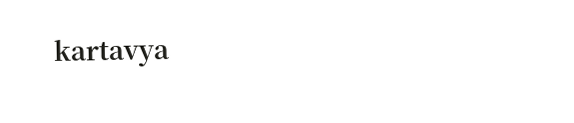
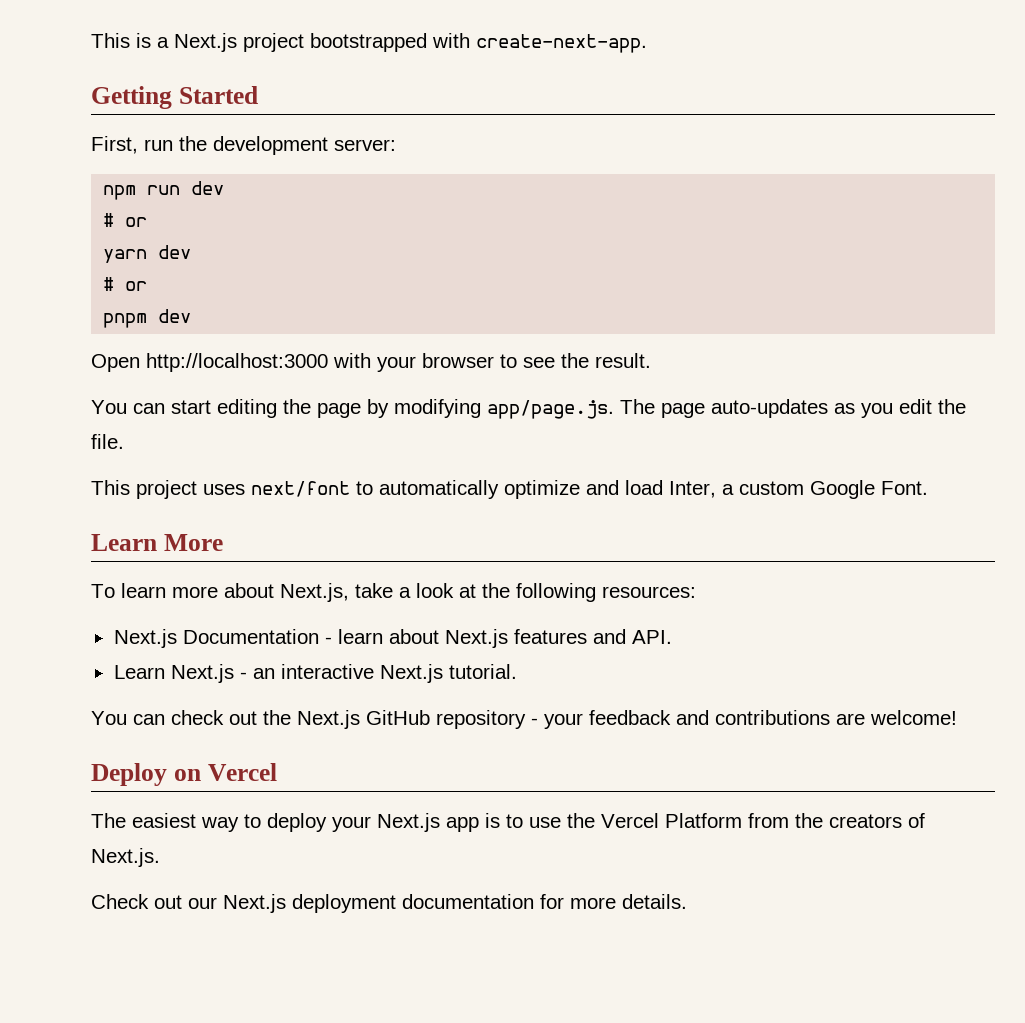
- kartavya
+ This is a Next.js project bootstrapped with create-next-app.
+ Getting Started
+ First, run the development server:
+ npm run dev
+ # or
+ yarn dev
+ # or
+ pnpm dev
+ Open http://localhost:3000 with your browser to see the result.
+ You can start editing the page by modifying app/page.js. The page auto-updates as you edit the file.
+ This project uses next/font to automatically optimize and load Inter, a custom Google Font.
+ Learn More
+ To learn more about Next.js, take a look at the following resources:
+ Next.js Documentation - learn about Next.js features and API.
+ Learn Next.js - an interactive Next.js tutorial.
+ You can check out the Next.js GitHub repository - your feedback and contributions are welcome!
+ Deploy on Vercel
+ The easiest way to deploy your Next.js app is to use the Vercel Platform from the creators of Next.js.
+ Check out our Next.js deployment documentation for more details.

